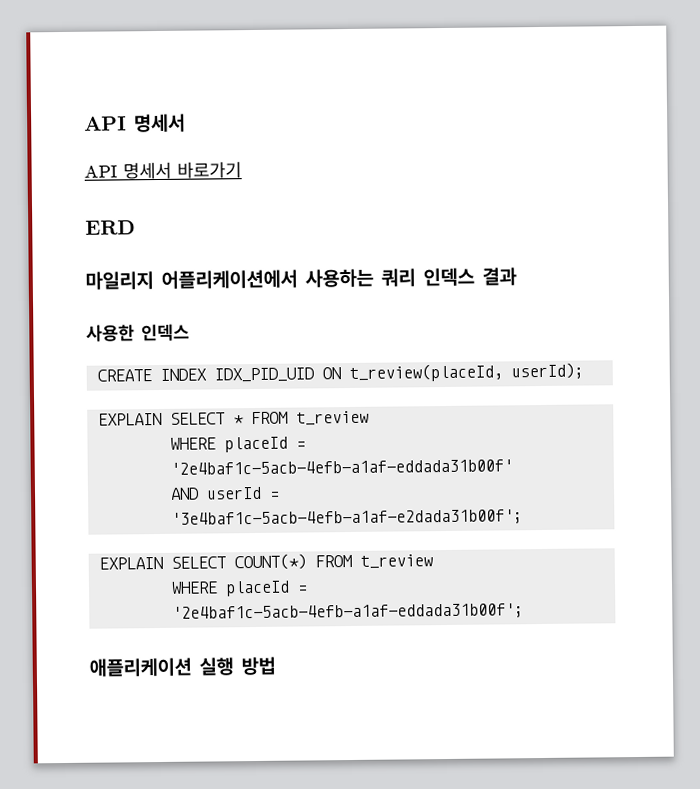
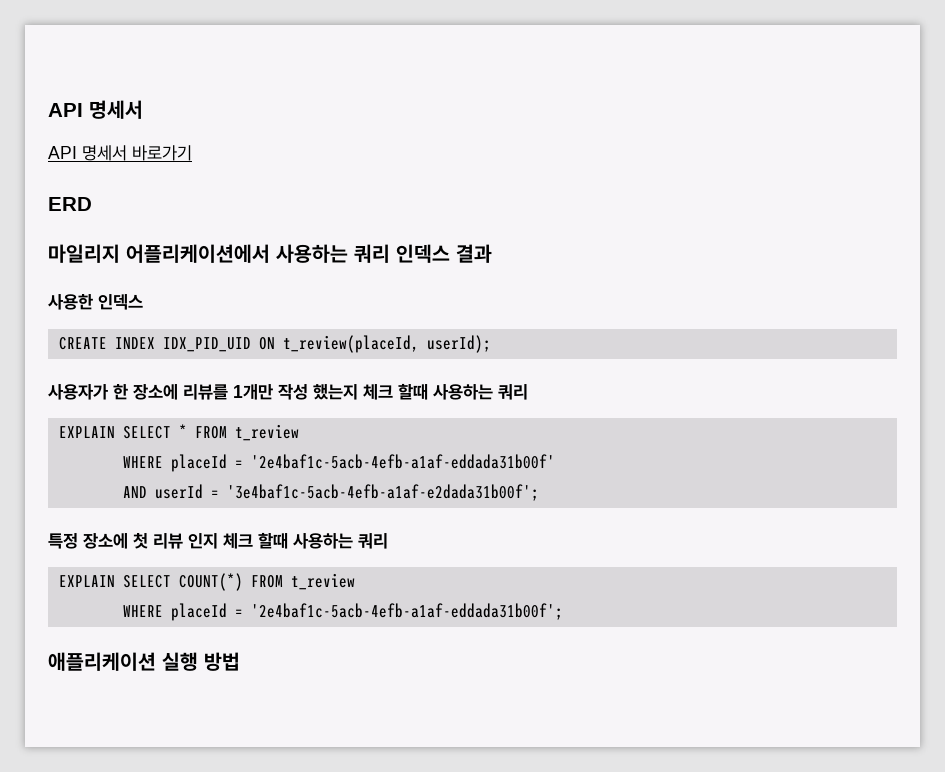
+ 사용자가 한 장소에 리뷰를 1개만 작성 했는지 체크 할때 사용하는 쿼리
+ 특정 장소에 첫 리뷰 인지 체크 할때 사용하는 쿼리

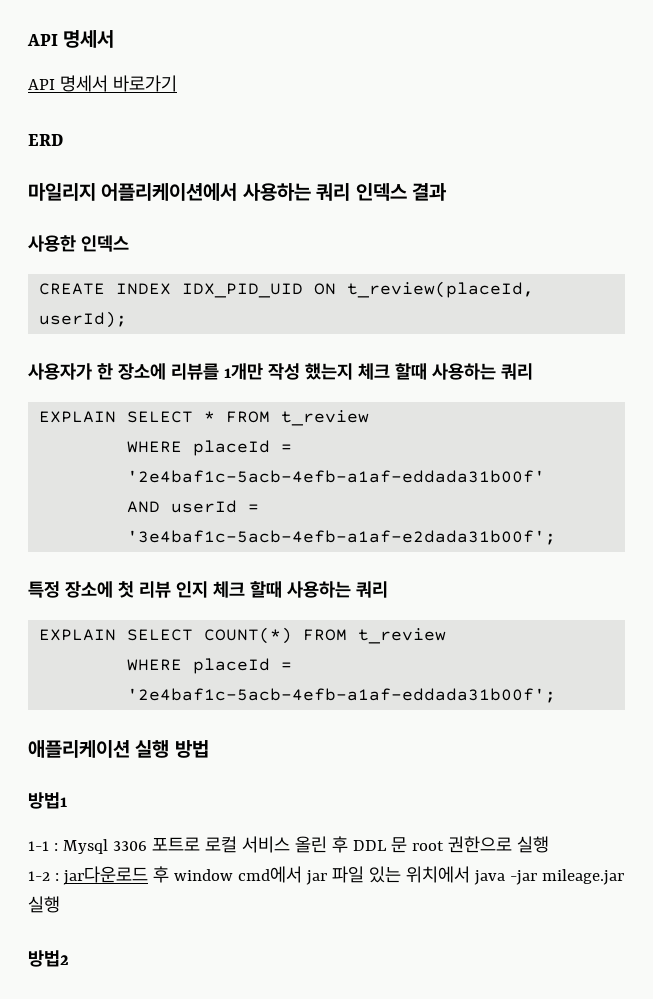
+ 방법1
+ 1-1 : Mysql 3306 포트로 로컬 서비스 올린 후 DDL 문 root 권한으로 실행
+ 1-2 : jar다운로드 후 window cmd에서 jar 파일 있는 위치에서 java -jar mileage.jar 실행
+ 방법2

